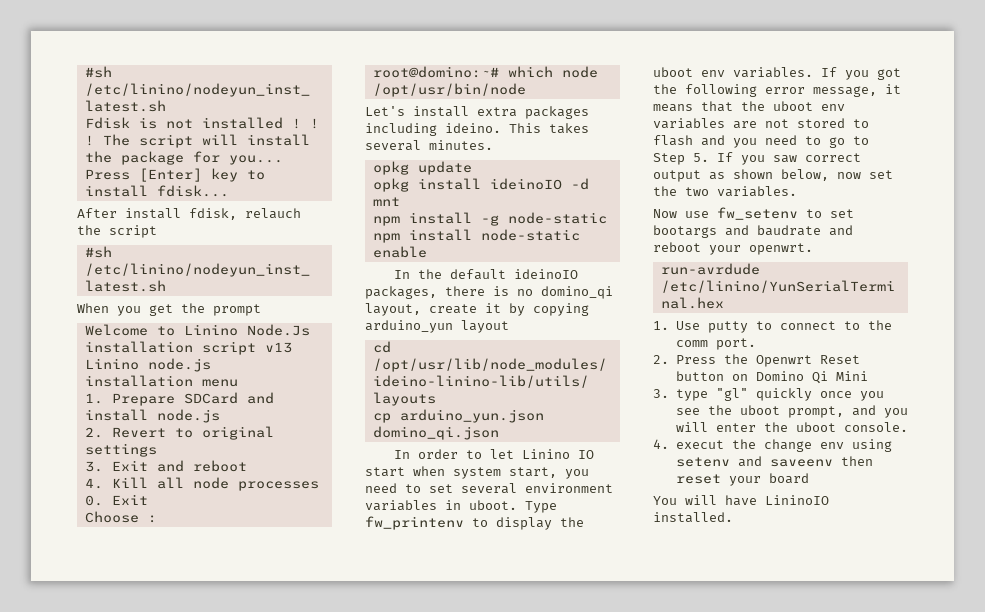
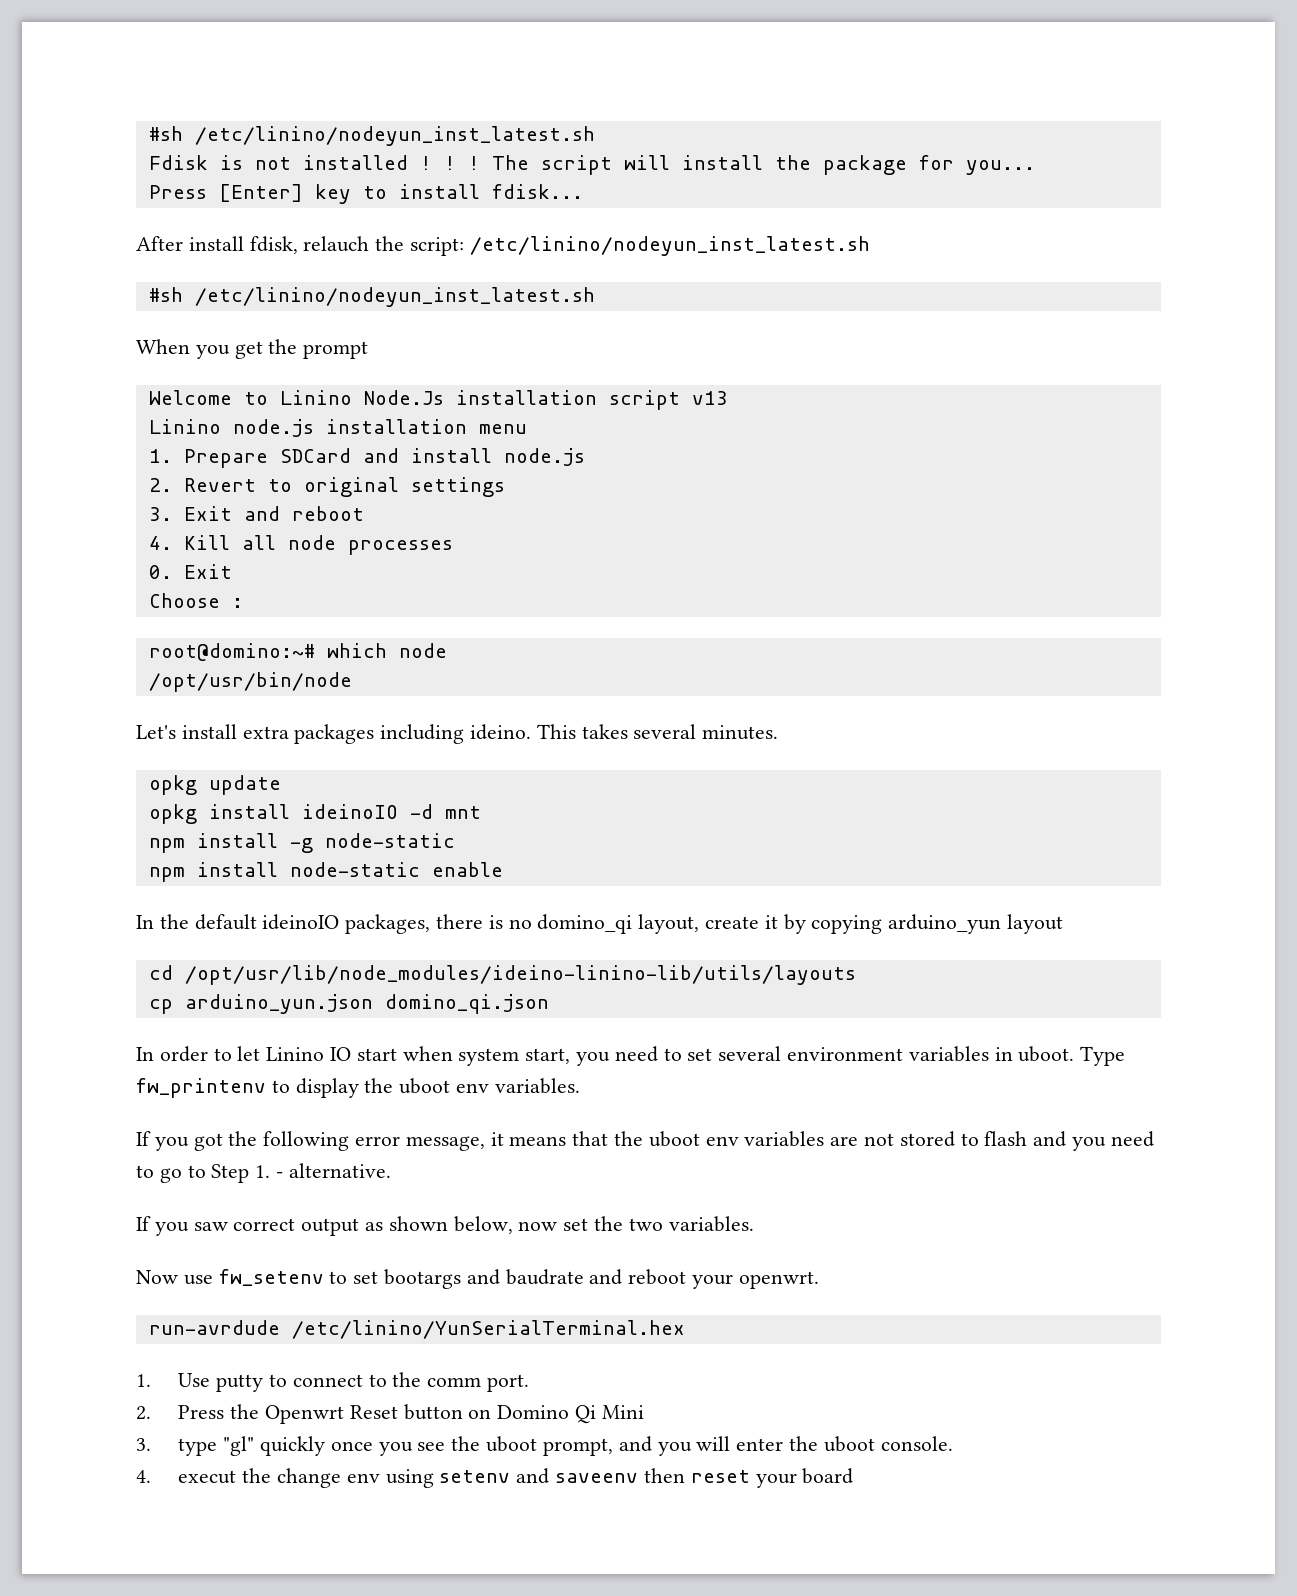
- After install fdisk, relauch the script
+ After install fdisk, relauch the script: /etc/linino/nodeyun_inst_latest.sh
- Type fw_printenv to display the uboot env variables. If you got the following error message, it means that the uboot env variables are not stored to flash and you need to go to Step 5. If you saw correct output as shown below, now set the two variables.
+ Type fw_printenv to display the uboot env variables.
+ If you got the following error message, it means that the uboot env variables are not stored to flash and you need to go to Step 1. - alternative.
+ If you saw correct output as shown below, now set the two variables.
- You will have LininoIO installed.

